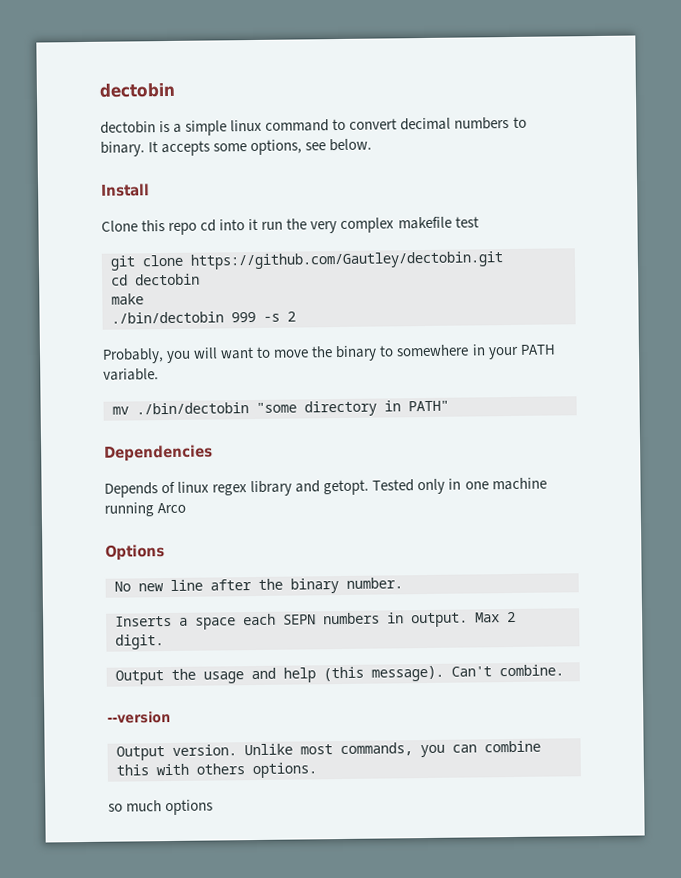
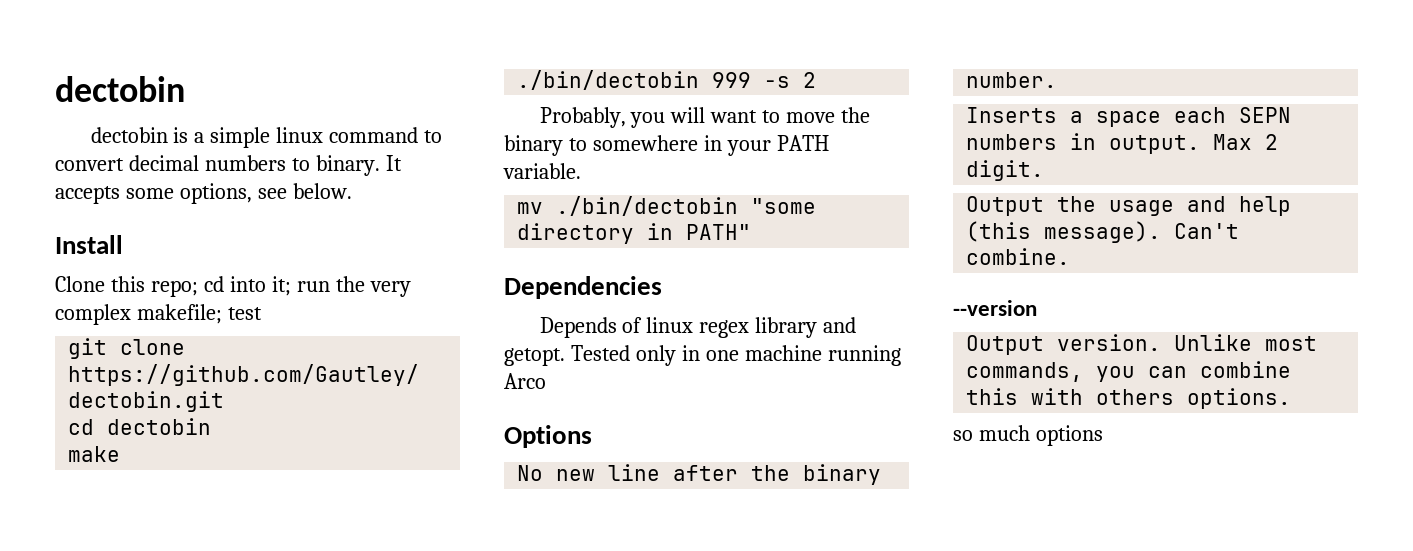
- Clone this repo cd into it run the very complex makefile test
+ Clone this repo; cd into it; run the very complex makefile; test

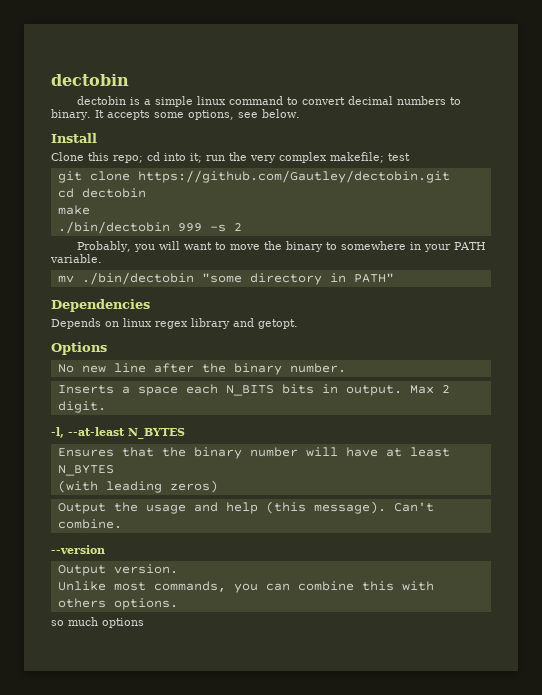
- Depends of linux regex library and getopt. Tested only in one machine running Arco
+ Depends on linux regex library and getopt.
- Inserts a space each SEPN numbers in output.
+ Inserts a space each N_BITS bits in output.
+ -l, --at-least N_BYTES
+ Ensures that the binary number will have at least N_BYTES
+ (with leading zeros)
- Output version. Unlike most commands, you can combine this with others options.
+ Output version.
+ Unlike most commands, you can combine this with others options.

